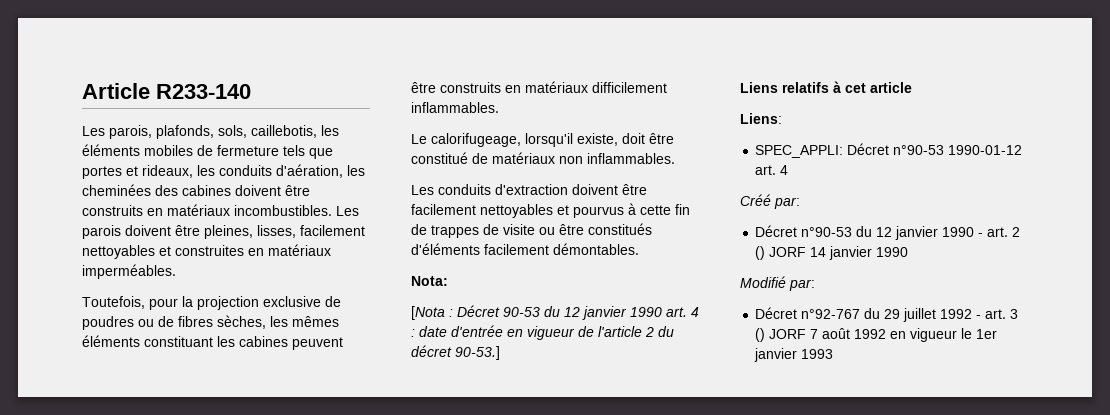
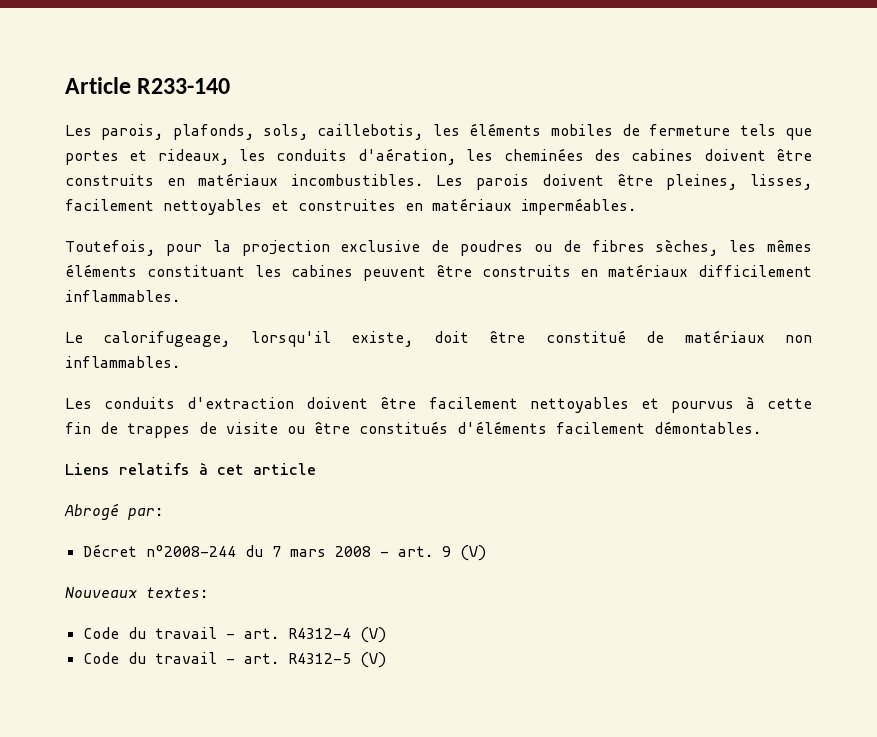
- Nota:
- [Nota : Décret 90-53 du 12 janvier 1990 art. 4 : date d'entrée en vigueur de l'article 2 du décret 90-53.]
- Liens:
- SPEC_APPLI: Décret n°90-53 1990-01-12 art. 4
- Créé par:
- Décret n°90-53 du 12 janvier 1990 - art. 2 () JORF 14 janvier 1990
- Modifié par:
- Décret n°92-767 du 29 juillet 1992 - art. 3 () JORF 7 août 1992 en vigueur le 1er janvier 1993
+ Abrogé par:
+ Décret n°2008-244 du 7 mars 2008 - art. 9 (V)
+ Nouveaux textes:
+ Code du travail - art. R4312-4 (V)
+ Code du travail - art. R4312-5 (V)

